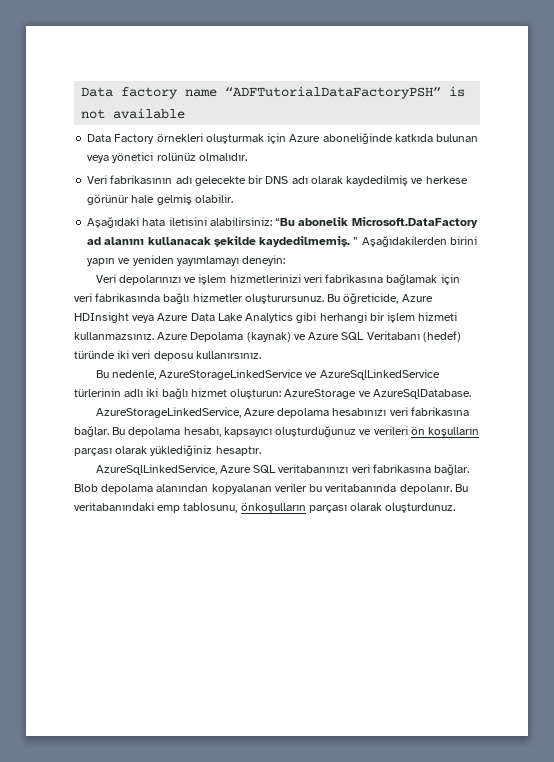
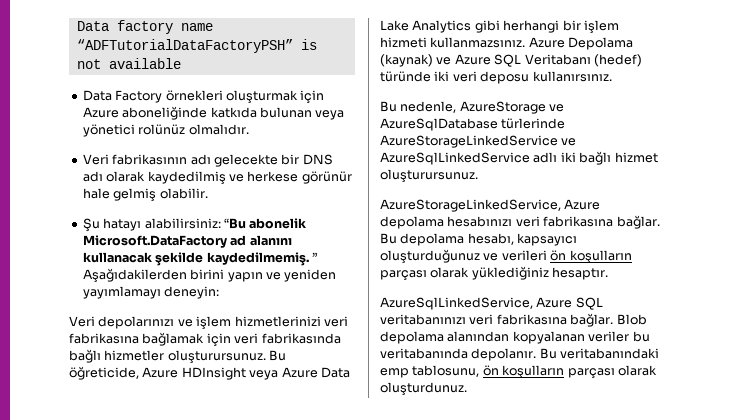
- Aşağıdaki hata iletisini alabilirsiniz: “Bu abonelik Microsoft.DataFactory ad alanını kullanacak şekilde kaydedilmemiş. ” Aşağıdakilerden birini yapın ve yeniden yayımlamayı deneyin:
+ Şu hatayı alabilirsiniz: “Bu abonelik Microsoft.DataFactory ad alanını kullanacak şekilde kaydedilmemiş. ” Aşağıdakilerden birini yapın ve yeniden yayımlamayı deneyin:
- Bu nedenle, AzureStorageLinkedService ve AzureSqlLinkedService türlerinin adlı iki bağlı hizmet oluşturun: AzureStorage ve AzureSqlDatabase.
+ Bu nedenle, AzureStorage ve AzureSqlDatabase türlerinde AzureStorageLinkedService ve AzureSqlLinkedService adlı iki bağlı hizmet oluşturursunuz.
- Bu veritabanındaki emp tablosunu, önkoşulların parçası olarak oluşturdunuz.
+ Bu veritabanındaki emp tablosunu, ön koşulların parçası olarak oluşturdunuz.

